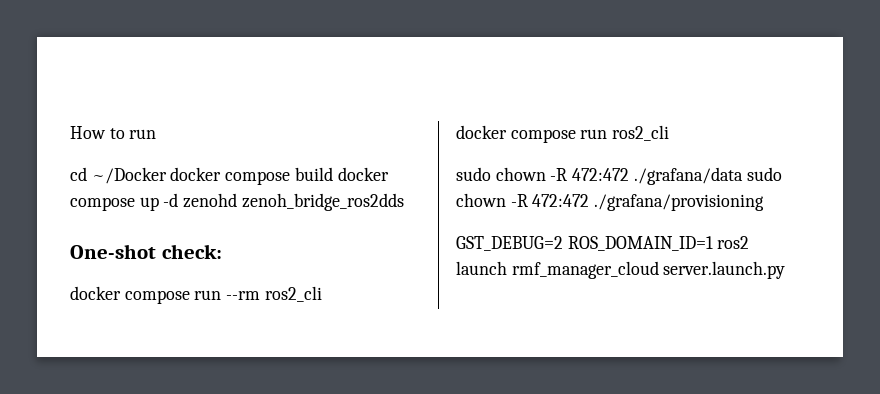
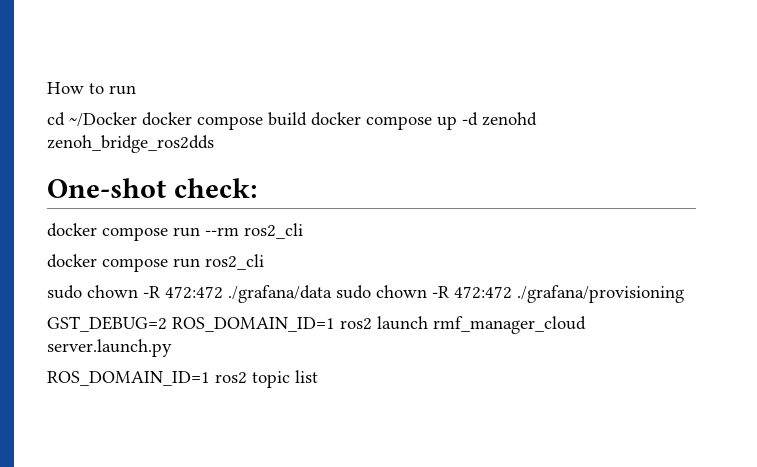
+ ROS_DOMAIN_ID=1 ros2 topic list

